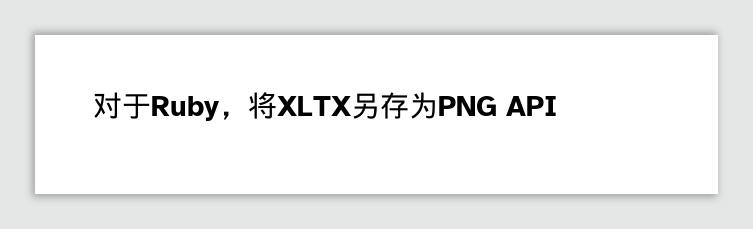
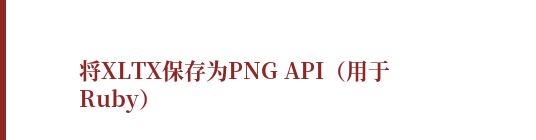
- 对于Ruby，将XLTX另存为PNG API
+ 将XLTX保存为PNG API（用于Ruby）

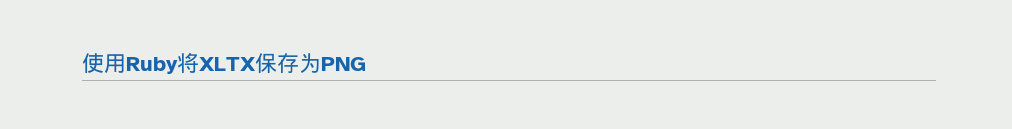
- 将XLTX保存为PNG API（用于Ruby）
+ 使用Ruby将XLTX保存为PNG

